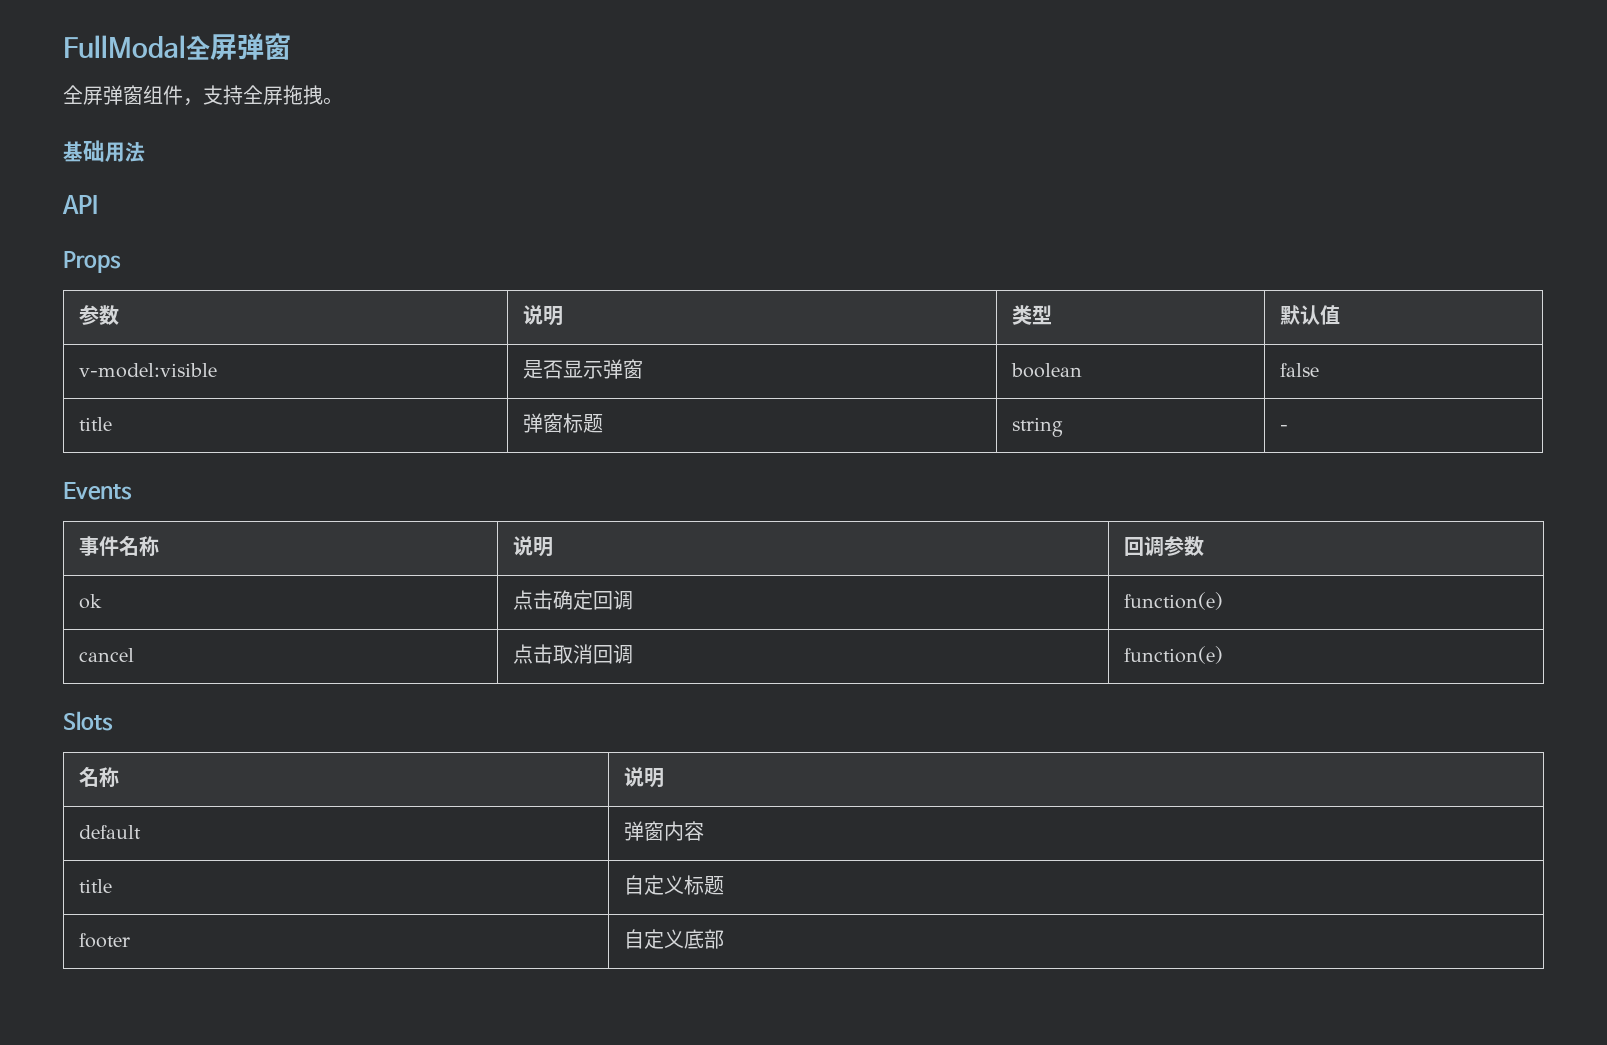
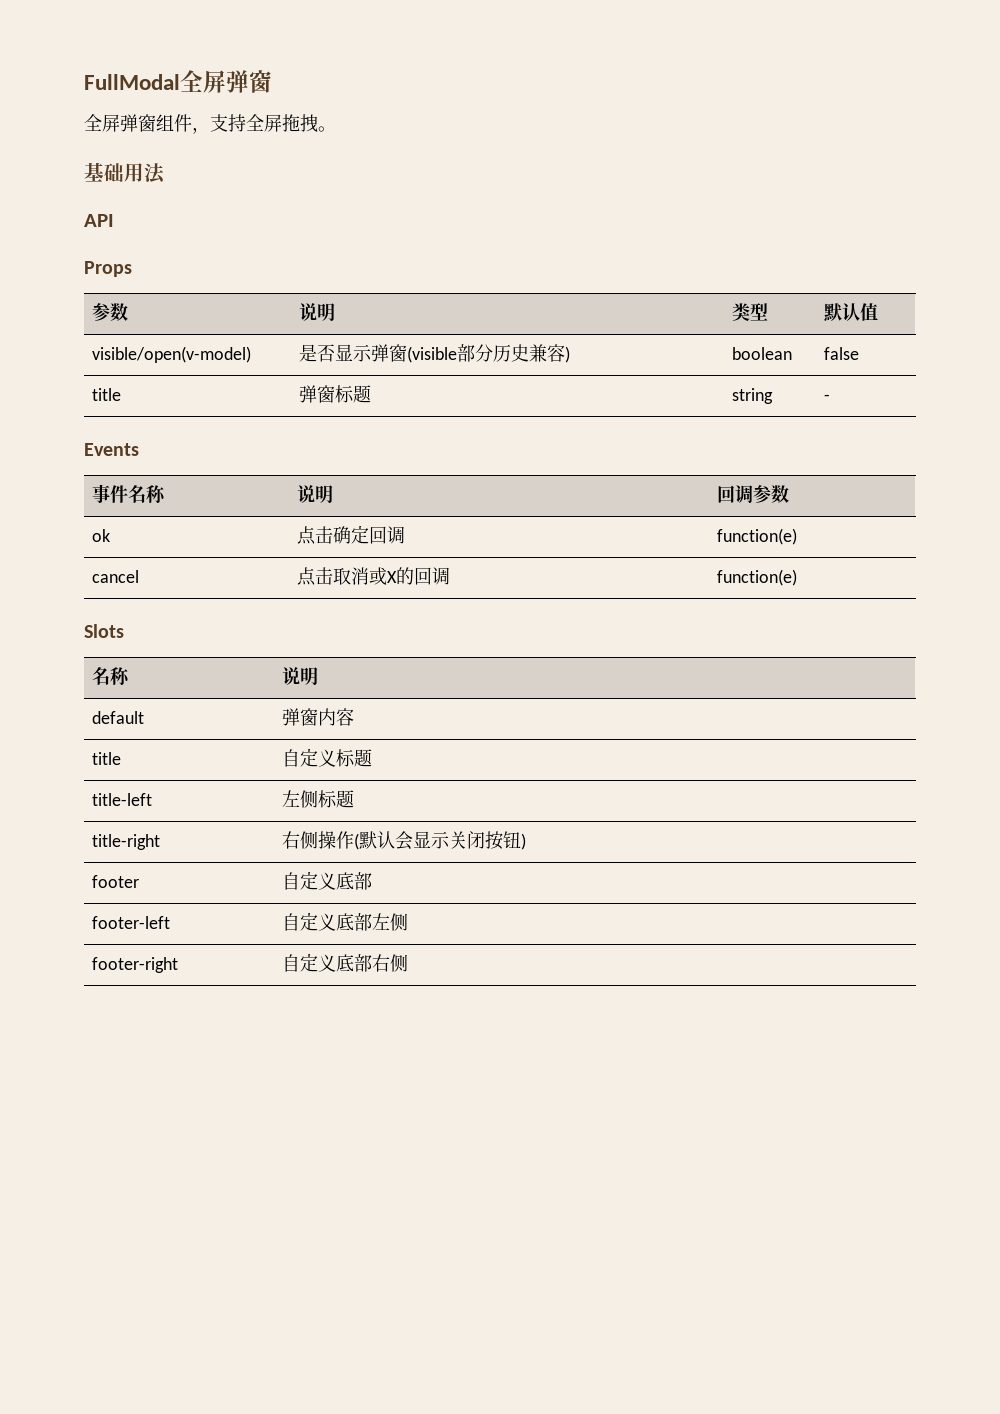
- v-model:visible | 是否显示弹窗 | boolean | false
+ visible/open(v-model) | 是否显示弹窗(visible部分历史兼容) | boolean | false
- cancel | 点击取消回调 | function(e)
+ cancel | 点击取消或X的回调 | function(e)
+ title-left | 左侧标题
+ title-right | 右侧操作(默认会显示关闭按钮)
  footer | 自定义底部
+ footer-left | 自定义底部左侧
+ footer-right | 自定义底部右侧

